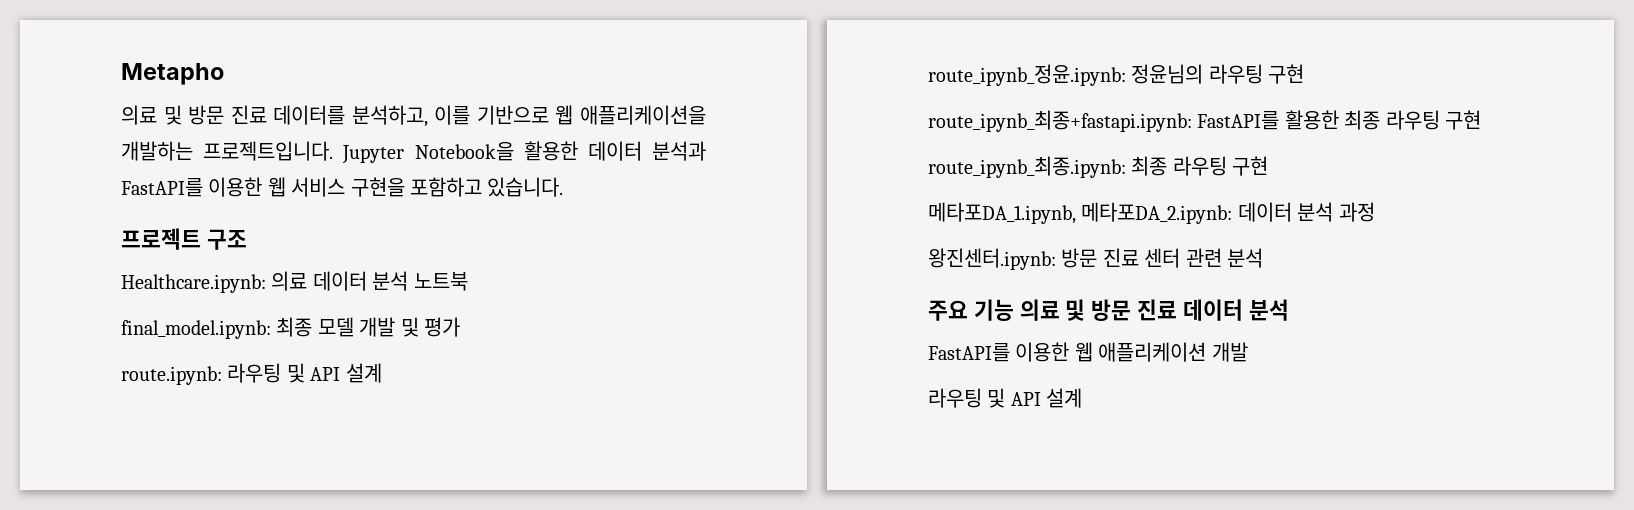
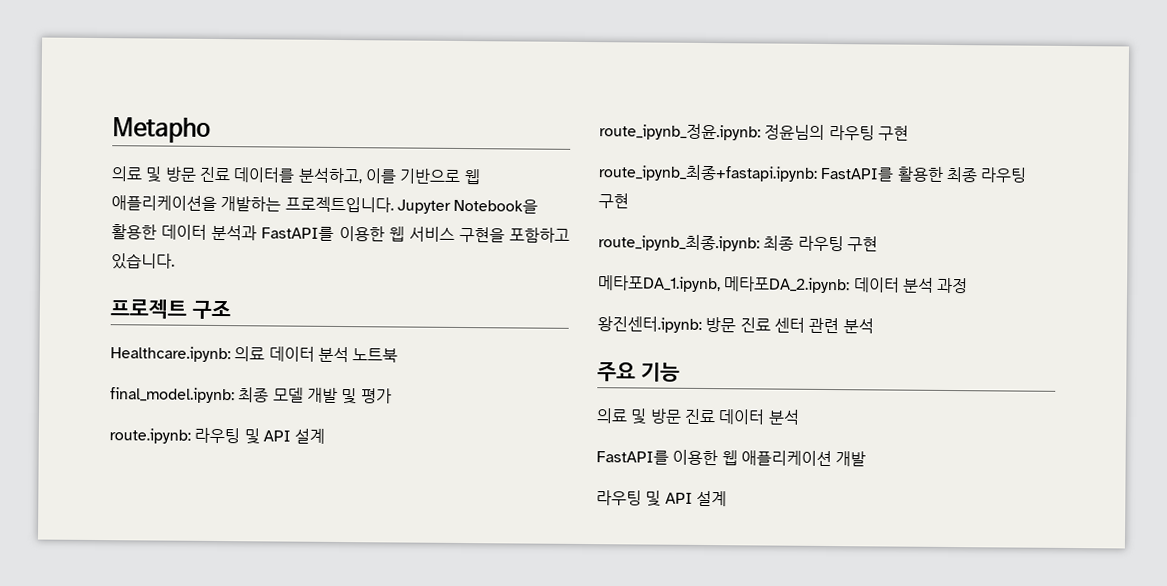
- 주요 기능 의료 및 방문 진료 데이터 분석
+ 주요 기능
+ 의료 및 방문 진료 데이터 분석

